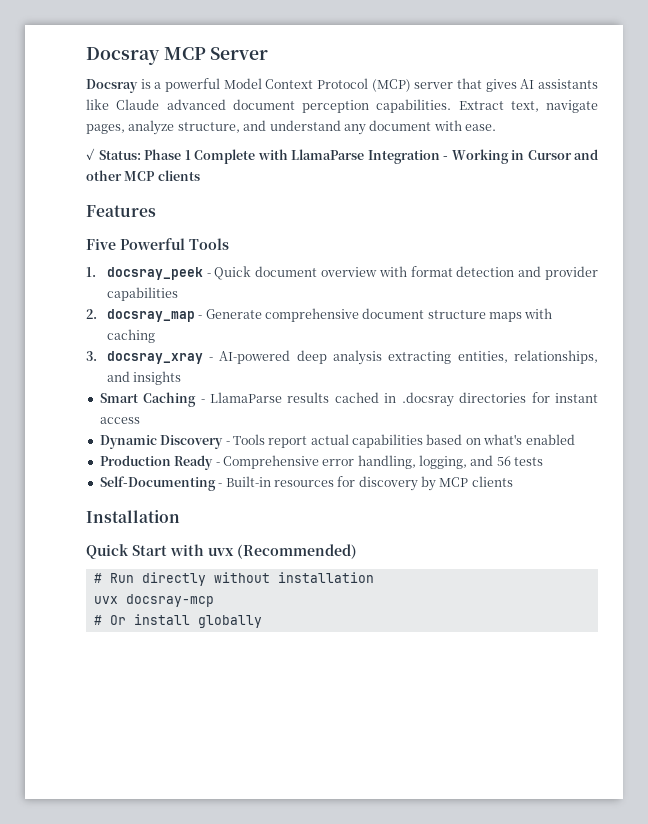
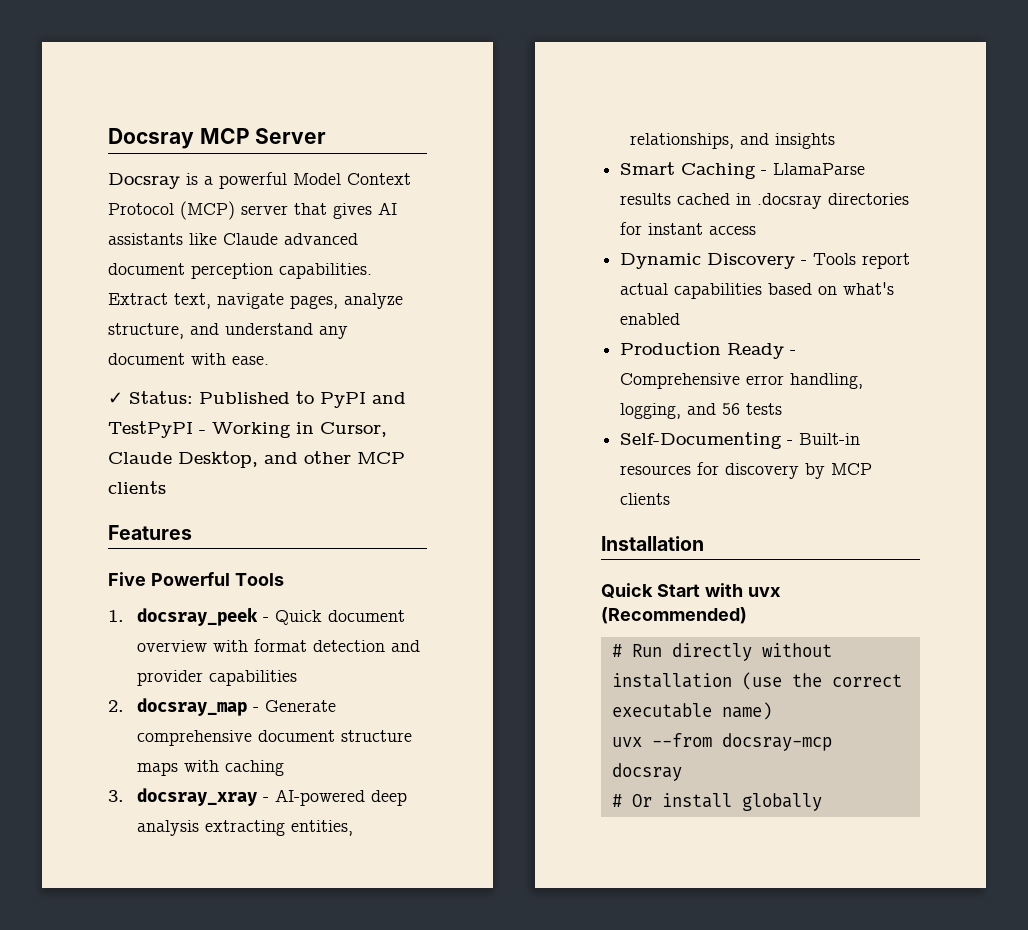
- ✓ Status: Phase 1 Complete with LlamaParse Integration - Working in Cursor and other MCP clients
+ ✓ Status: Published to PyPI and TestPyPI - Working in Cursor, Claude Desktop, and other MCP clients
- # Run directly without installation
- uvx docsray-mcp
+ # Run directly without installation (use the correct executable name)
+ uvx --from docsray-mcp docsray

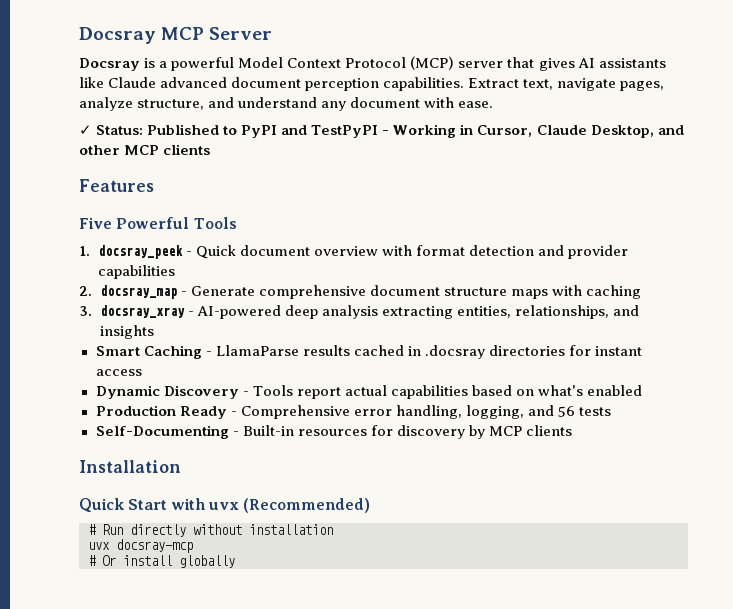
- # Run directly without installation (use the correct executable name)
- uvx --from docsray-mcp docsray
+ # Run directly without installation
+ uvx docsray-mcp

